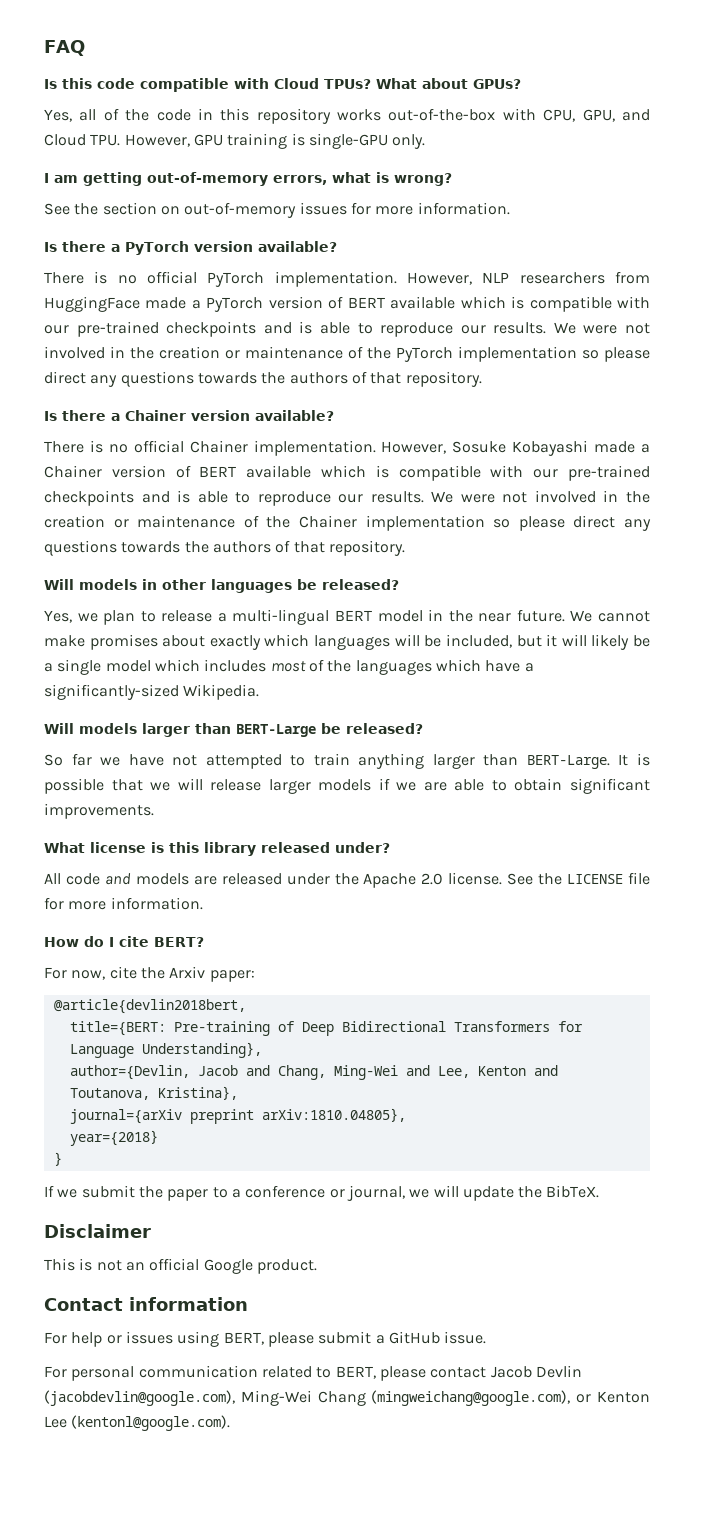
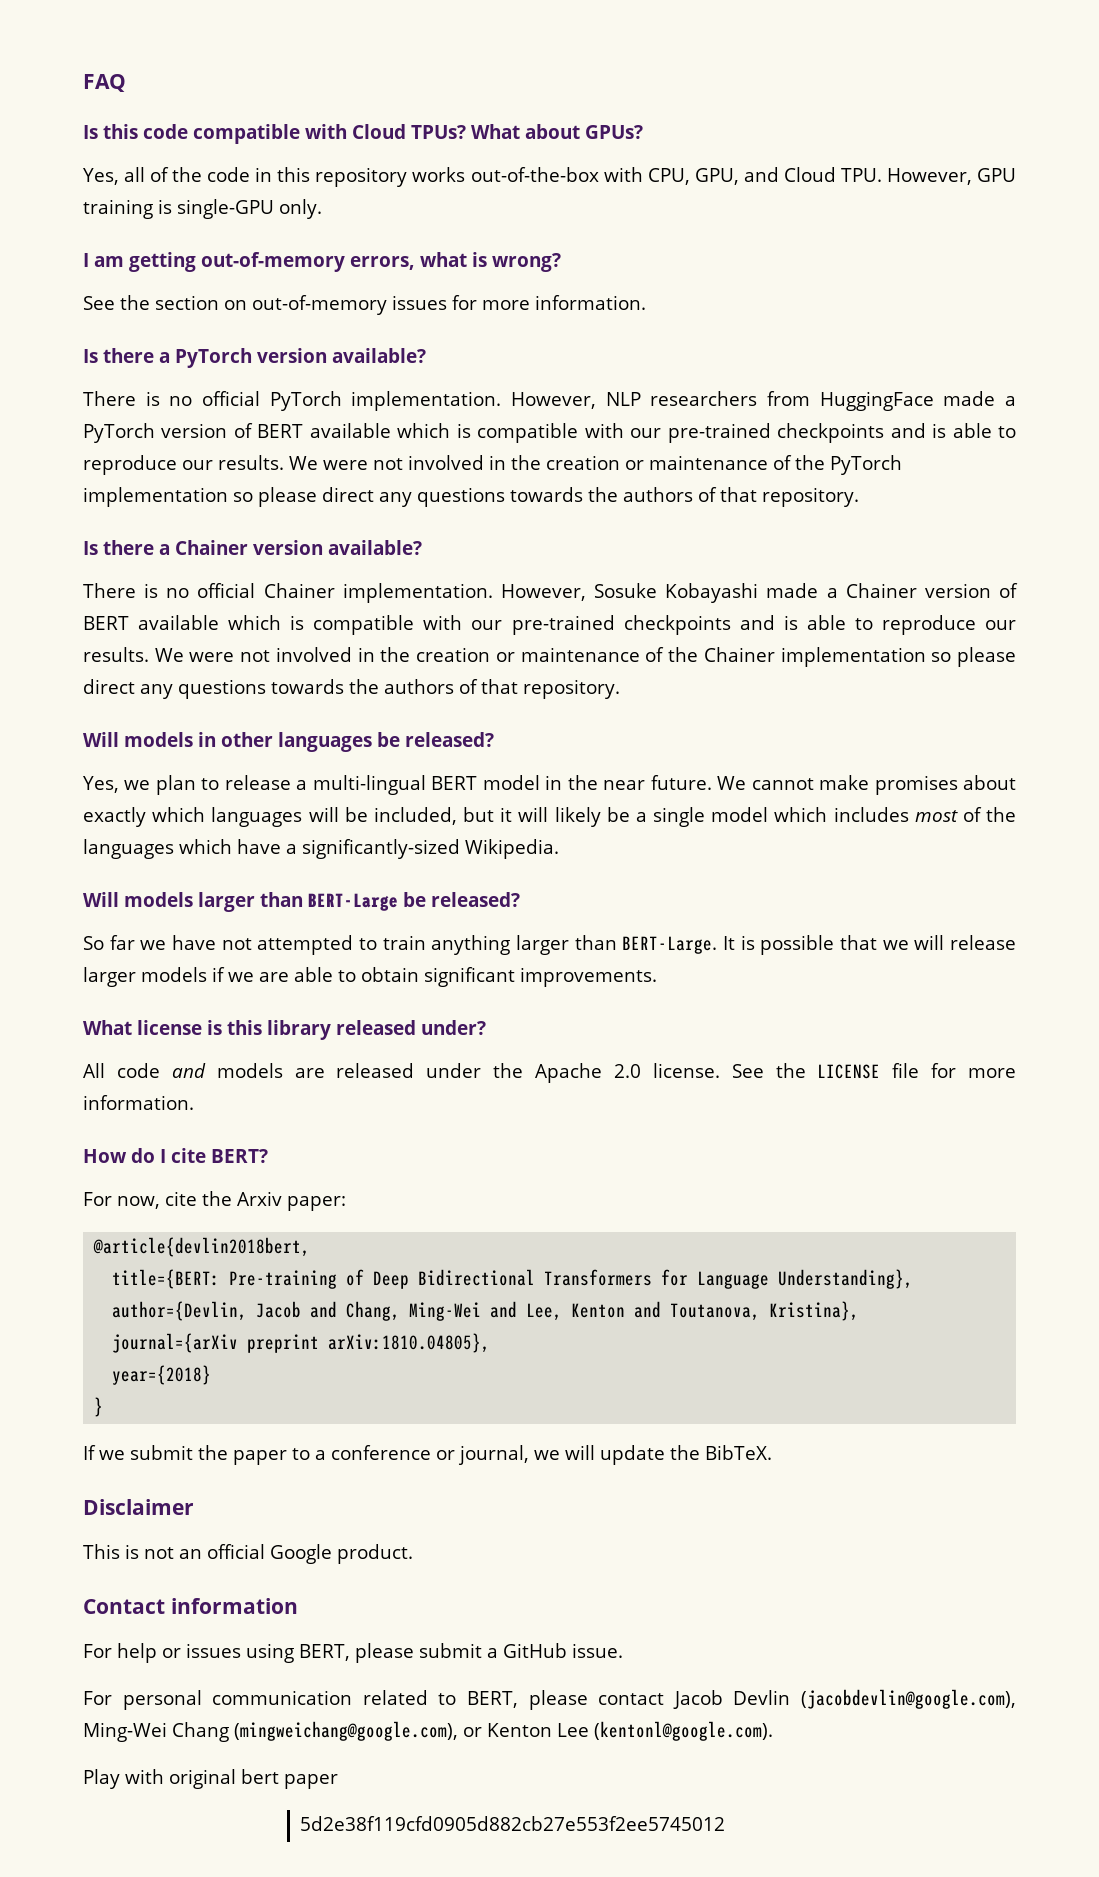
+ Play with original bert paper
+ 5d2e38f119cfd0905d882cb27e553f2ee5745012

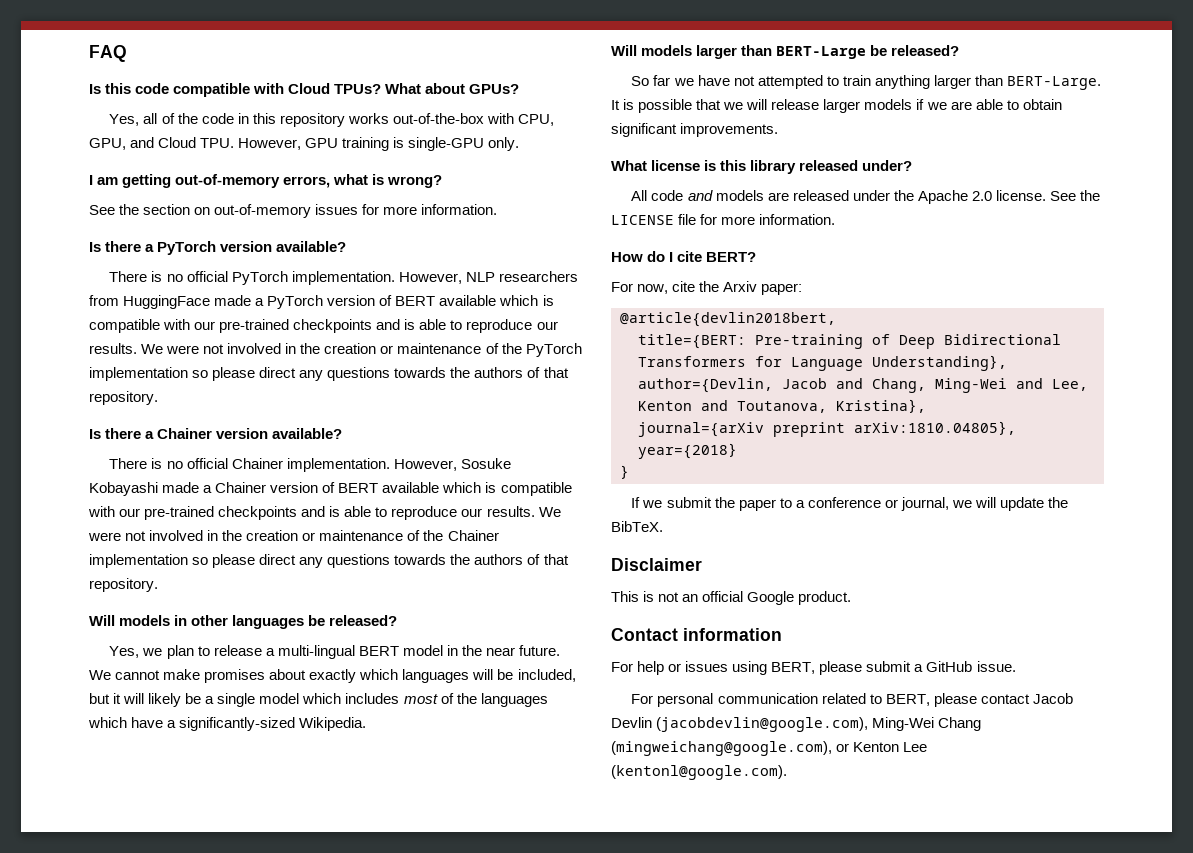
- Play with original bert paper
- 5d2e38f119cfd0905d882cb27e553f2ee5745012

